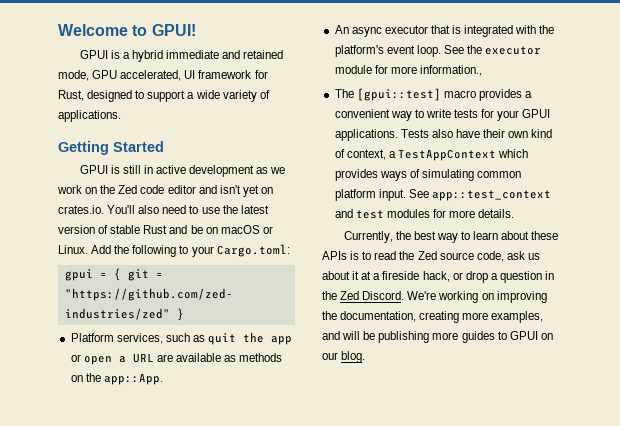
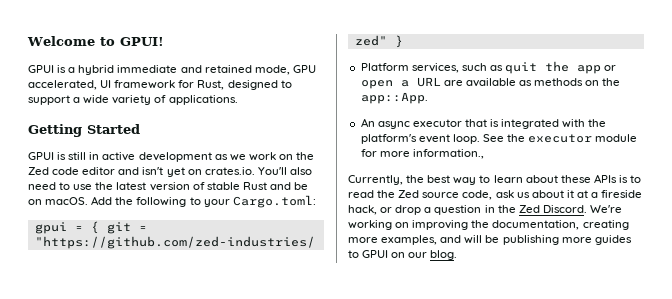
- GPUI is still in active development as we work on the Zed code editor and isn't yet on crates.io. You'll also need to use the latest version of stable Rust and be on macOS or Linux.
+ GPUI is still in active development as we work on the Zed code editor and isn't yet on crates.io. You'll also need to use the latest version of stable Rust and be on macOS.
- The [gpui::test] macro provides a convenient way to write tests for your GPUI applications. Tests also have their own kind of context, a TestAppContext which provides ways of simulating common platform input. See app::test_context and test modules for more details.

